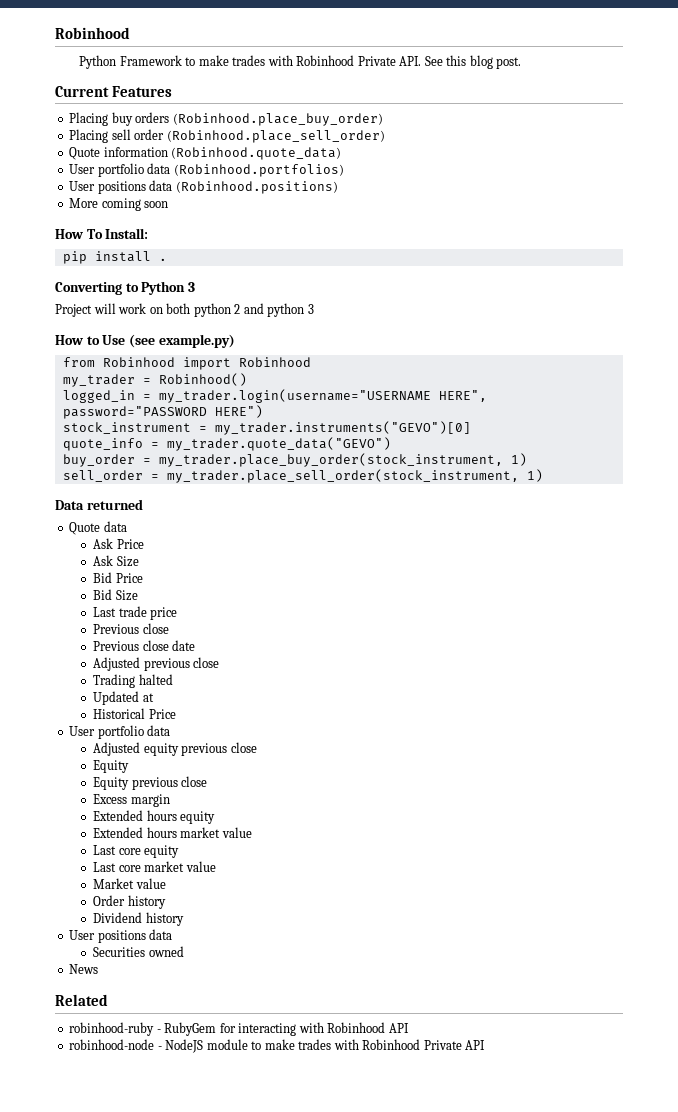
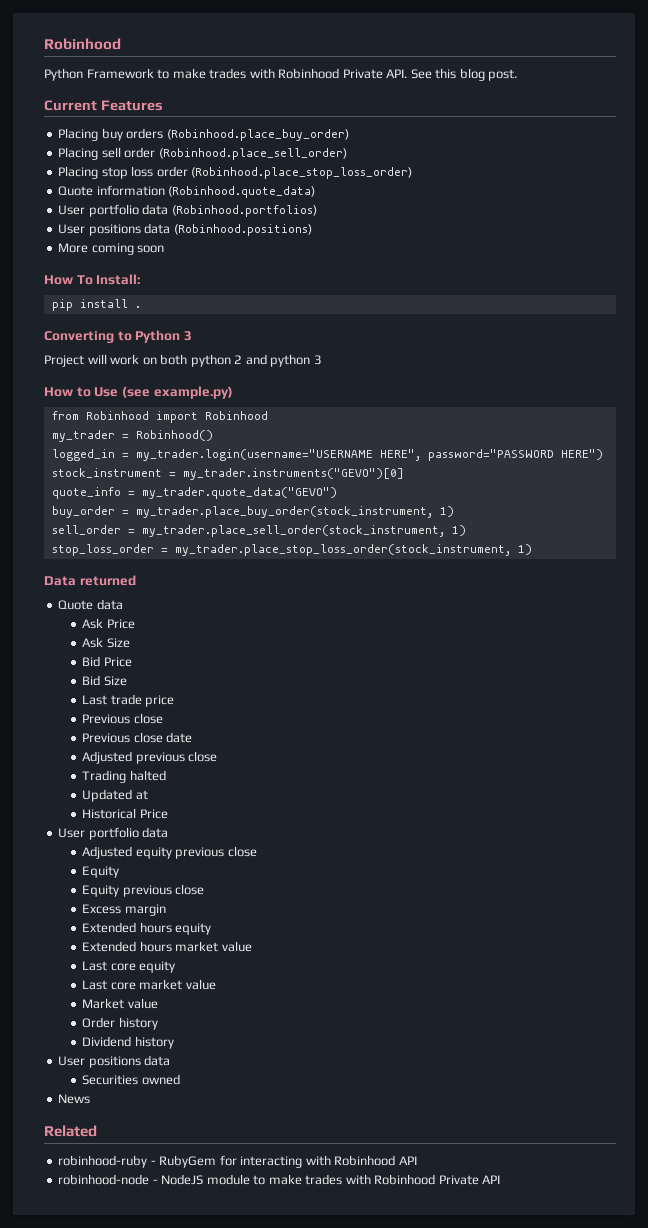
+ Placing stop loss order (Robinhood.place_stop_loss_order)
+ stop_loss_order = my_trader.place_stop_loss_order(stock_instrument, 1)

